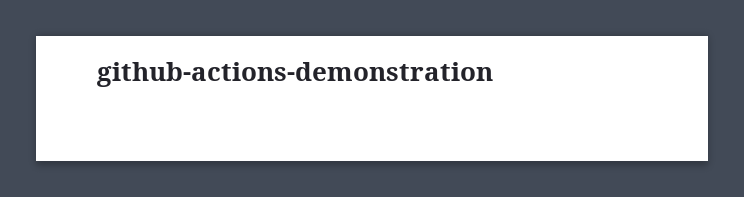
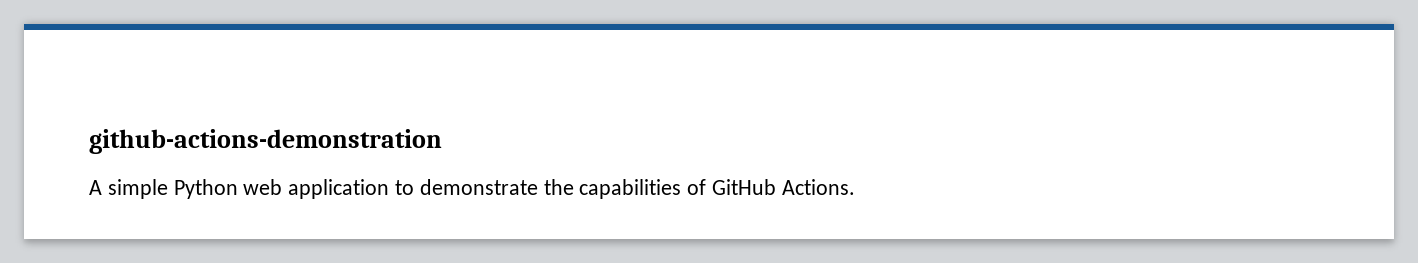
+ A simple Python web application to demonstrate the capabilities of GitHub Actions.

